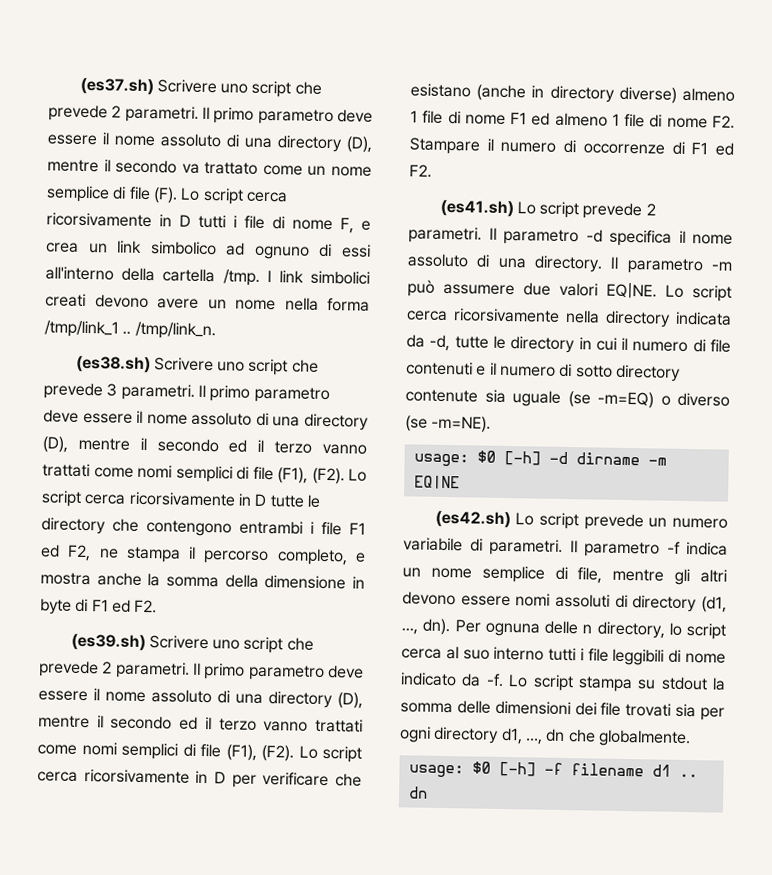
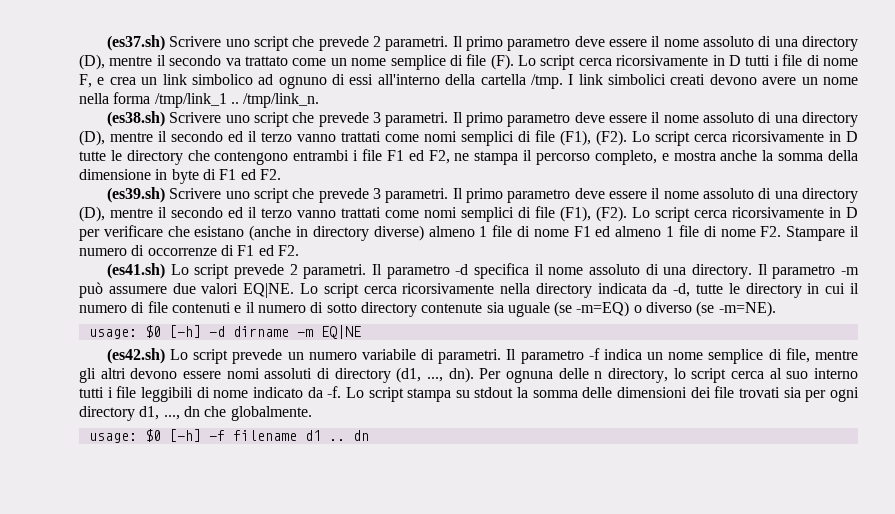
- (es39.sh) Scrivere uno script che prevede 2 parametri.
+ (es39.sh) Scrivere uno script che prevede 3 parametri.

